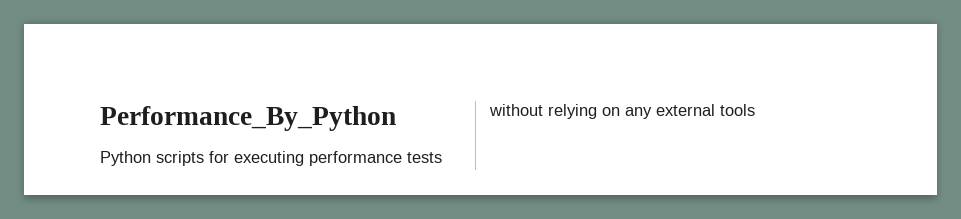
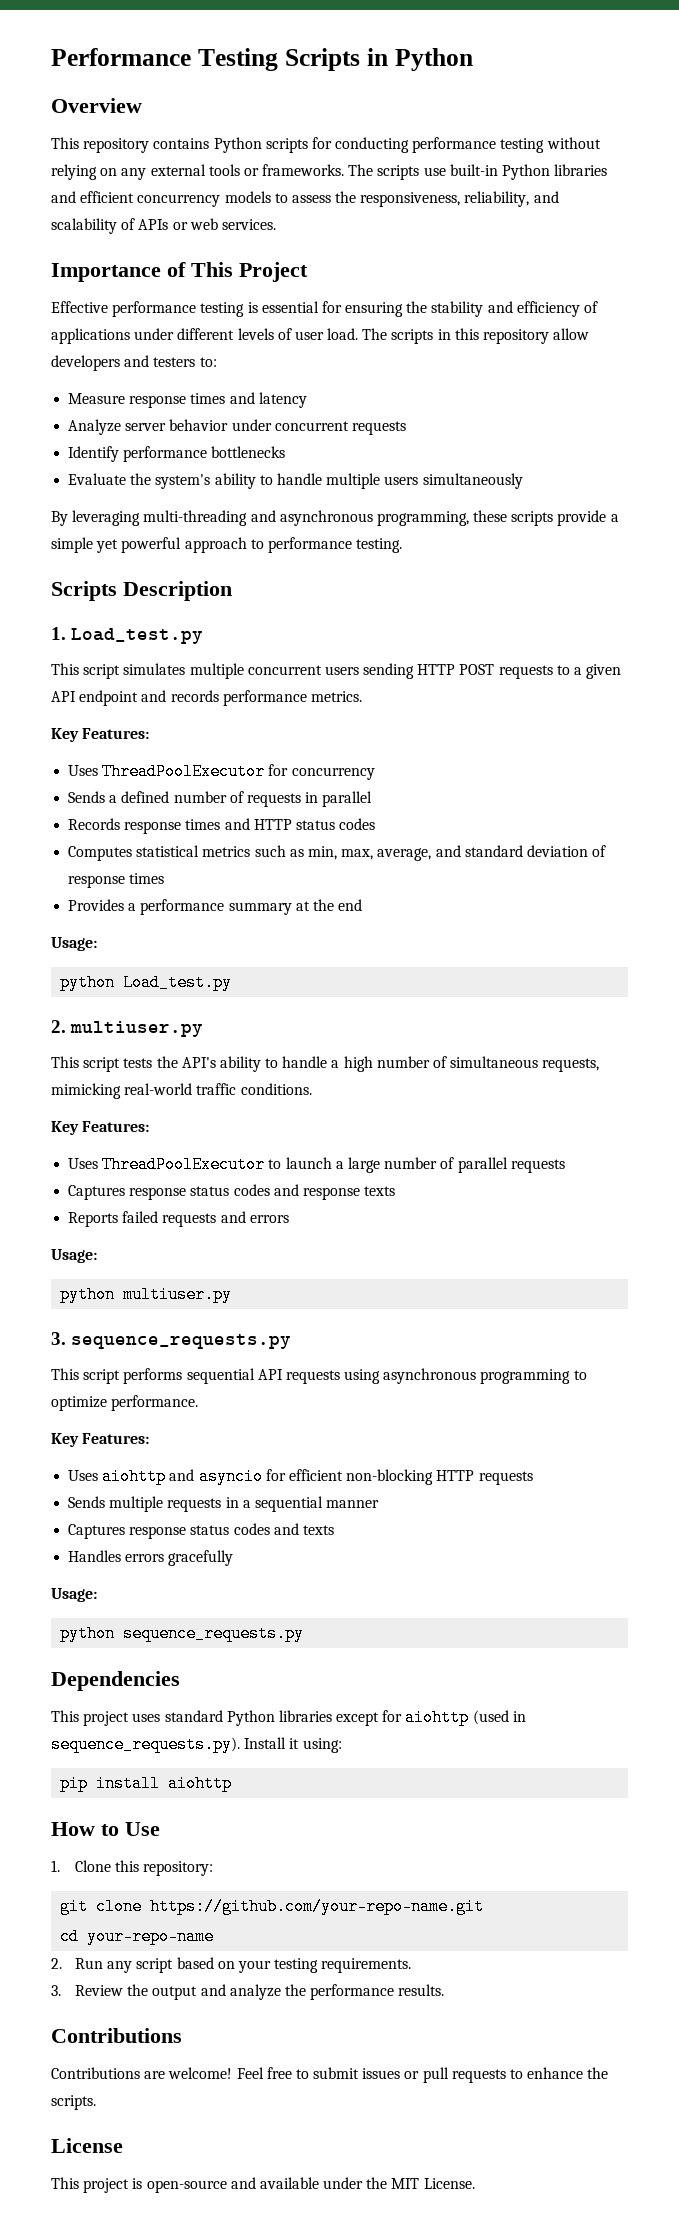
- Performance_By_Python
- Python scripts for executing performance tests without relying on any external tools
+ Performance Testing Scripts in Python
+ Overview
+ This repository contains Python scripts for conducting performance testing without relying on any external tools or frameworks. The scripts use built-in Python libraries and efficient concurrency models to assess the responsiveness, reliability, and scalability of APIs or web services.
+ Importance of This Project
+ Effective performance testing is essential for ensuring the stability and efficiency of applications under different levels of user load. The scripts in this repository allow developers and testers to:
+ Measure response times and latency
+ Analyze server behavior under concurrent requests
+ Identify performance bottlenecks
+ Evaluate the system's ability to handle multiple users simultaneously
+ By leveraging multi-threading and asynchronous programming, these scripts provide a simple yet powerful approach to performance testing.
+ Scripts Description
+ 1. Load_test.py
+ This script simulates multiple concurrent users sending HTTP POST requests to a given API endpoint and records performance metrics.
+ Key Features:
+ Uses ThreadPoolExecutor for concurrency
+ Sends a defined number of requests in parallel
+ Records response times and HTTP status codes
+ Computes statistical metrics such as min, max, average, and standard deviation of response times
+ Provides a performance summary at the end
+ Usage:
+ python Load_test.py
+ 2. multiuser.py
+ This script tests the API's ability to handle a high number of simultaneous requests, mimicking real-world traffic conditions.
+ Key Features:
+ Uses ThreadPoolExecutor to launch a large number of parallel requests
+ Captures response status codes and response texts
+ Reports failed requests and errors
+ Usage:
+ python multiuser.py
+ 3. sequence_requests.py
+ This script performs sequential API requests using asynchronous programming to optimize performance.
+ Key Features:
+ Uses aiohttp and asyncio for efficient non-blocking HTTP requests
+ Sends multiple requests in a sequential manner
+ Captures response status codes and texts
+ Handles errors gracefully
+ Usage:
+ python sequence_requests.py
+ Dependencies
+ This project uses standard Python libraries except for aiohttp (used in sequence_requests.py). Install it using:
+ pip install aiohttp
+ How to Use
+ 1. Clone this repository:
+ git clone https://github.com/your-repo-name.git
+ cd your-repo-name
+ 2. Run any script based on your testing requirements.
+ 3. Review the output and analyze the performance results.
+ Contributions
+ Contributions are welcome! Feel free to submit issues or pull requests to enhance the scripts.
+ License
+ This project is open-source and available under the MIT License.

